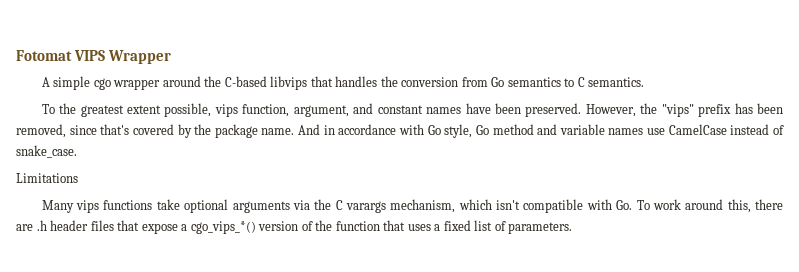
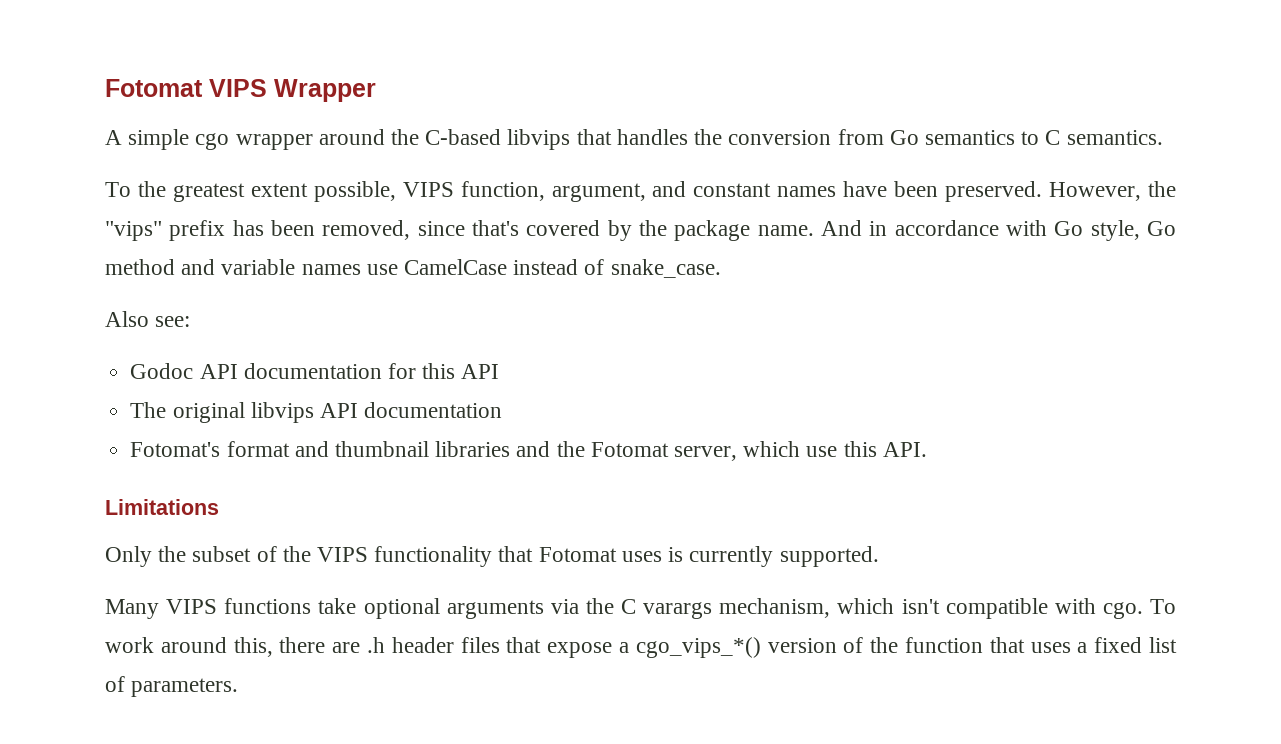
- To the greatest extent possible, vips function, argument, and constant names have been preserved.
+ To the greatest extent possible, VIPS function, argument, and constant names have been preserved.
+ Also see:
+ Godoc API documentation for this API
+ The original libvips API documentation
+ Fotomat's format and thumbnail libraries and the Fotomat server, which use this API.
  Limitations
+ Only the subset of the VIPS functionality that Fotomat uses is currently supported.
- Many vips functions take optional arguments via the C varargs mechanism, which isn't compatible with Go. To work around this, there are .h header files that expose a cgo_vips_*() version of the function that uses a fixed list of parameters.
+ Many VIPS functions take optional arguments via the C varargs mechanism, which isn't compatible with cgo. To work around this, there are .h header files that expose a cgo_vips_*() version of the function that uses a fixed list of parameters.

